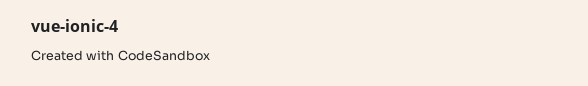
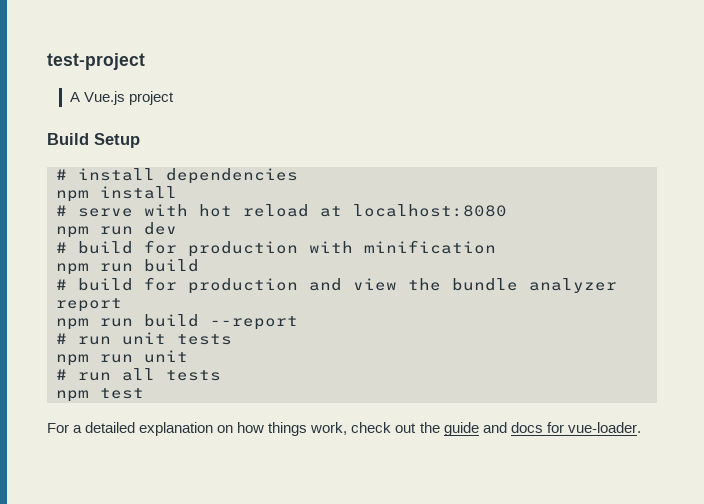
- vue-ionic-4
- Created with CodeSandbox
+ test-project
+ A Vue.js project
+ Build Setup
+ # install dependencies
+ npm install
+ # serve with hot reload at localhost:8080
+ npm run dev
+ # build for production with minification
+ npm run build
+ # build for production and view the bundle analyzer report
+ npm run build --report
+ # run unit tests
+ npm run unit
+ # run all tests
+ npm test
+ For a detailed explanation on how things work, check out the guide and docs for vue-loader.

